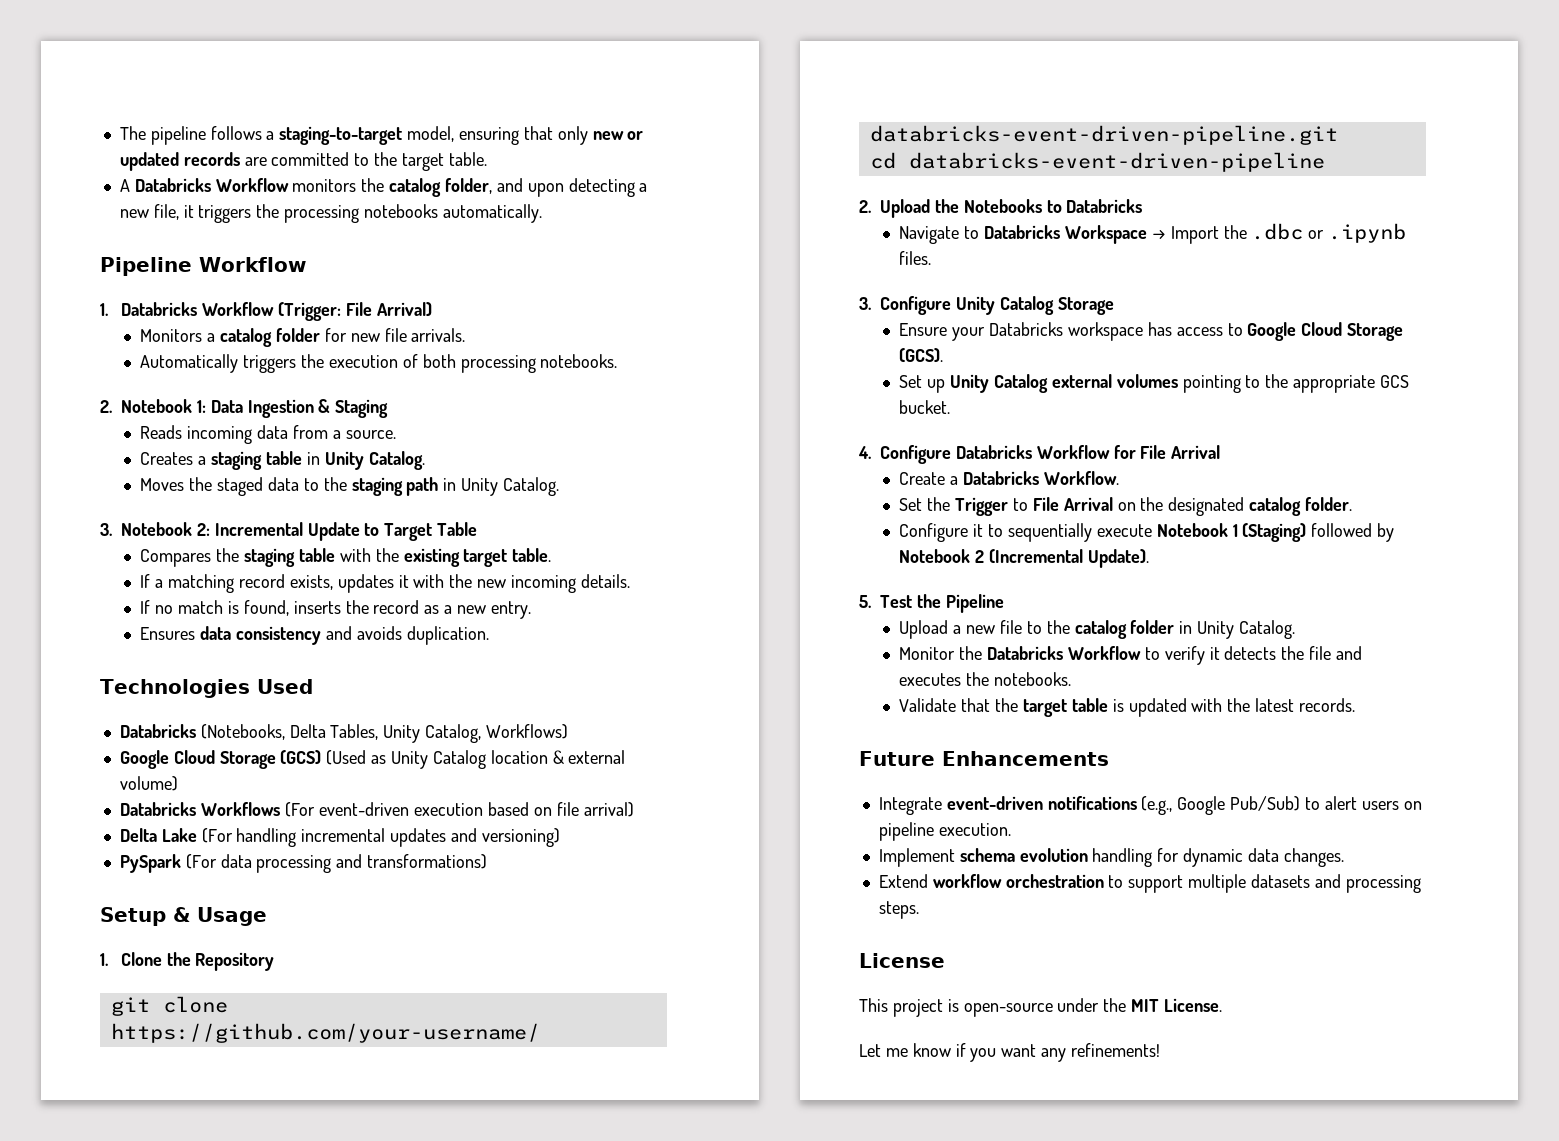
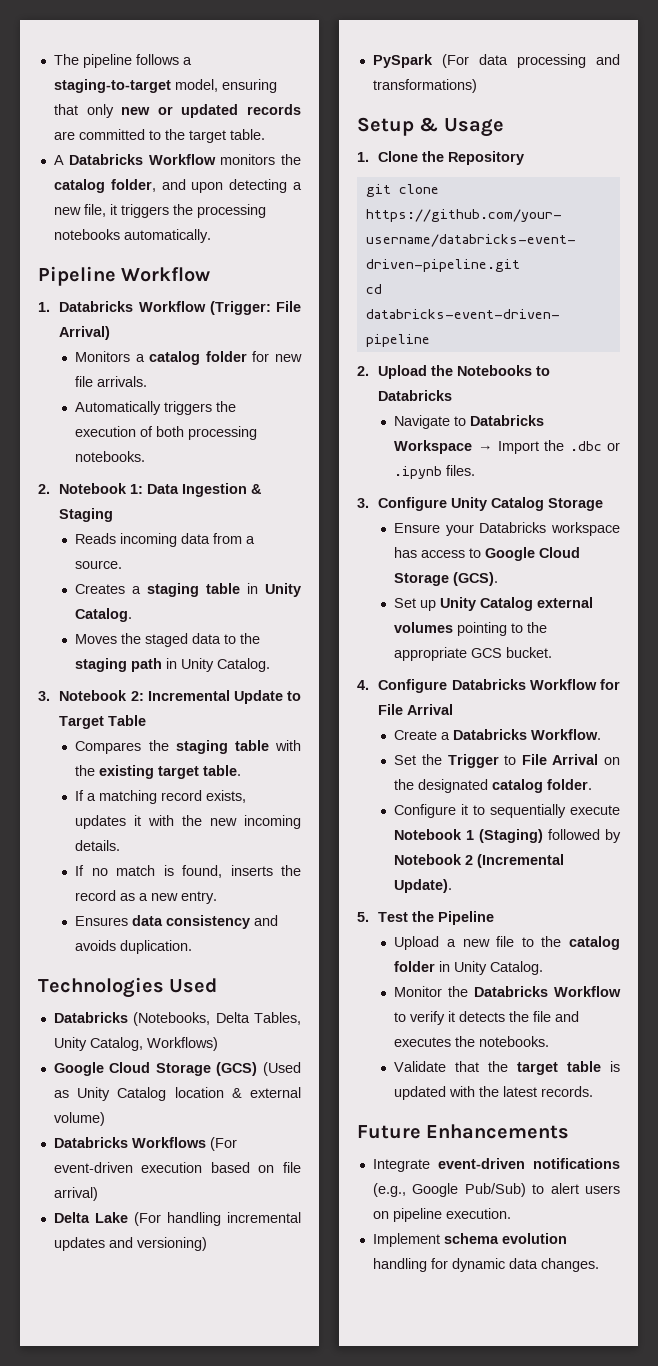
- Extend workflow orchestration to support multiple datasets and processing steps.
- License
- This project is open-source under the MIT License.
- Let me know if you want any refinements!

